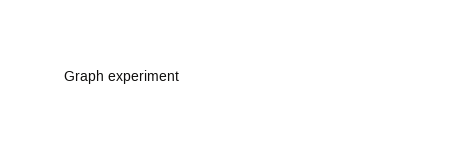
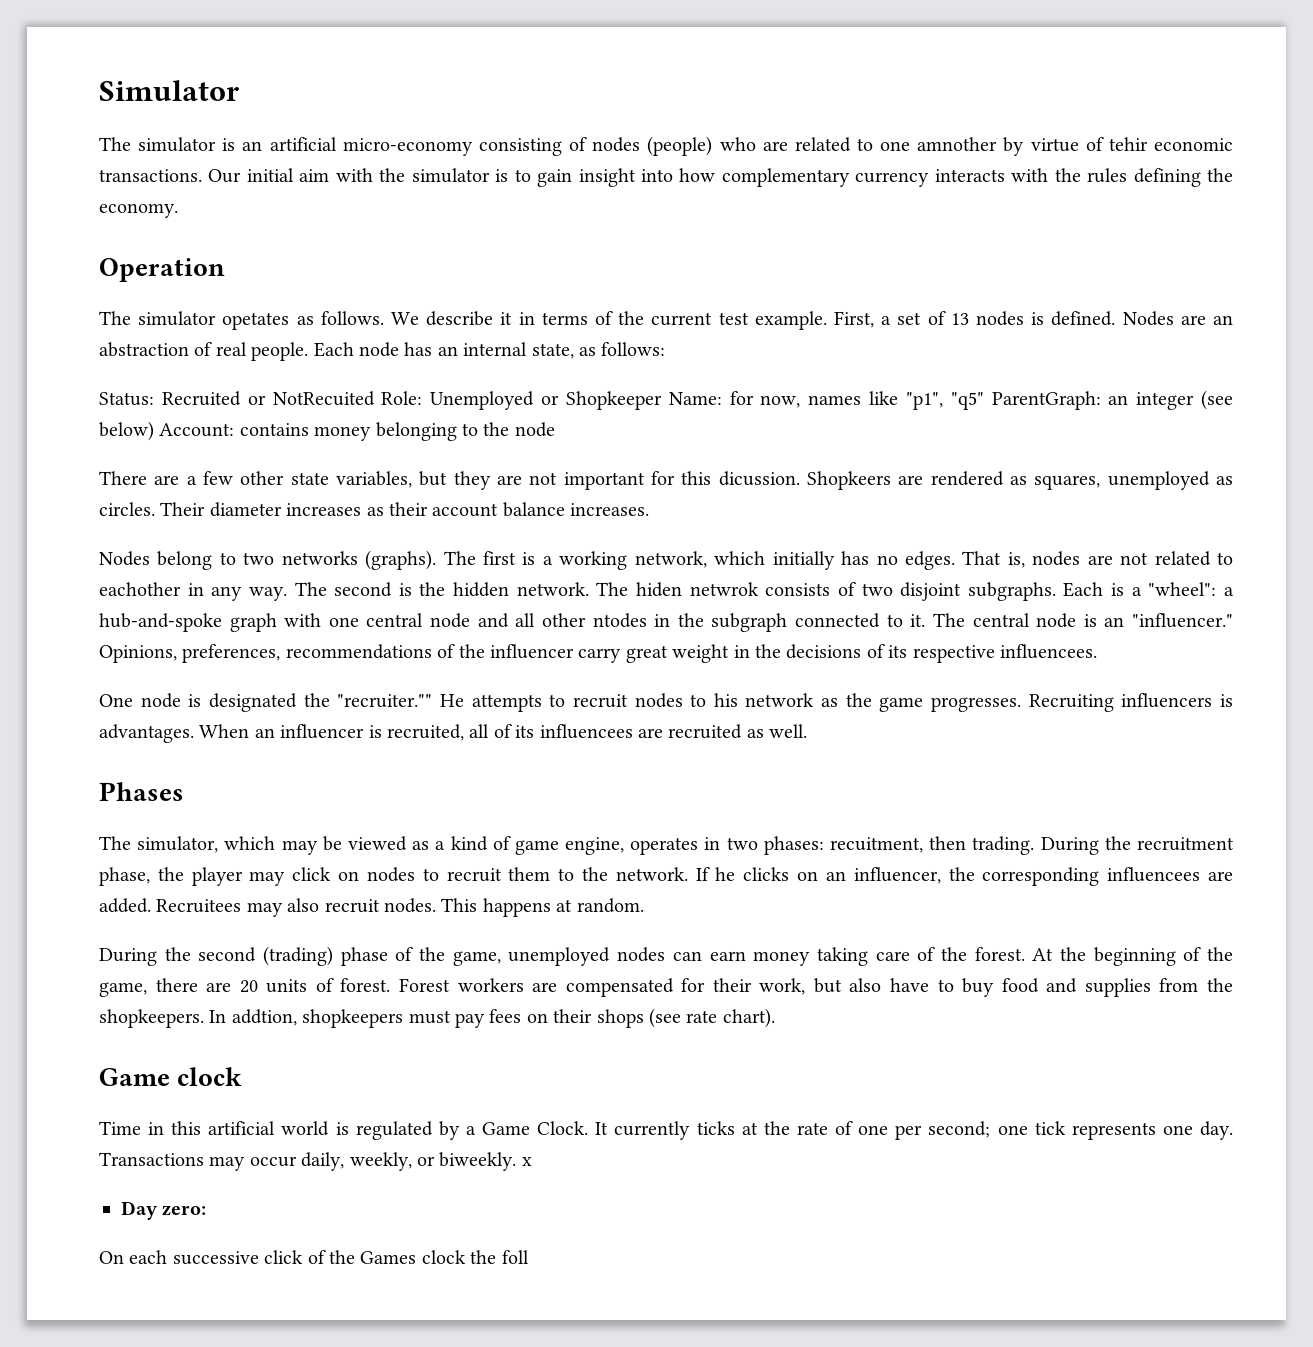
- Graph experiment
+ Simulator
+ The simulator is an artificial micro-economy consisting of nodes (people) who are related to one amnother by virtue of tehir economic transactions. Our initial aim with the simulator is to gain insight into how complementary currency interacts with the rules defining the economy.
+ Operation
+ The simulator opetates as follows. We describe it in terms of the current test example. First, a set of 13 nodes is defined. Nodes are an abstraction of real people. Each node has an internal state, as follows:
+ Status: Recruited or NotRecuited Role: Unemployed or Shopkeeper Name: for now, names like "p1", "q5" ParentGraph: an integer (see below) Account: contains money belonging to the node
+ There are a few other state variables, but they are not important for this dicussion. Shopkeers are rendered as squares, unemployed as circles. Their diameter increases as their account balance increases.
+ Nodes belong to two networks (graphs). The first is a working network, which initially has no edges. That is, nodes are not related to eachother in any way. The second is the hidden network. The hiden netwrok consists of two disjoint subgraphs. Each is a "wheel": a hub-and-spoke graph with one central node and all other ntodes in the subgraph connected to it. The central node is an "influencer." Opinions, preferences, recommendations of the influencer carry great weight in the decisions of its respective influencees.
+ One node is designated the "recruiter."" He attempts to recruit nodes to his network as the game progresses. Recruiting influencers is advantages. When an influencer is recruited, all of its influencees are recruited as well.
+ Phases
+ The simulator, which may be viewed as a kind of game engine, operates in two phases: recuitment, then trading. During the recruitment phase, the player may click on nodes to recruit them to the network. If he clicks on an influencer, the corresponding influencees are added. Recruitees may also recruit nodes. This happens at random.
+ During the second (trading) phase of the game, unemployed nodes can earn money taking care of the forest. At the beginning of the game, there are 20 units of forest. Forest workers are compensated for their work, but also have to buy food and supplies from the shopkeepers. In addtion, shopkeepers must pay fees on their shops (see rate chart).
+ Game clock
+ Time in this artificial world is regulated by a Game Clock. It currently ticks at the rate of one per second; one tick represents one day. Transactions may occur daily, weekly, or biweekly. x
+ Day zero:
+ On each successive click of the Games clock the foll

